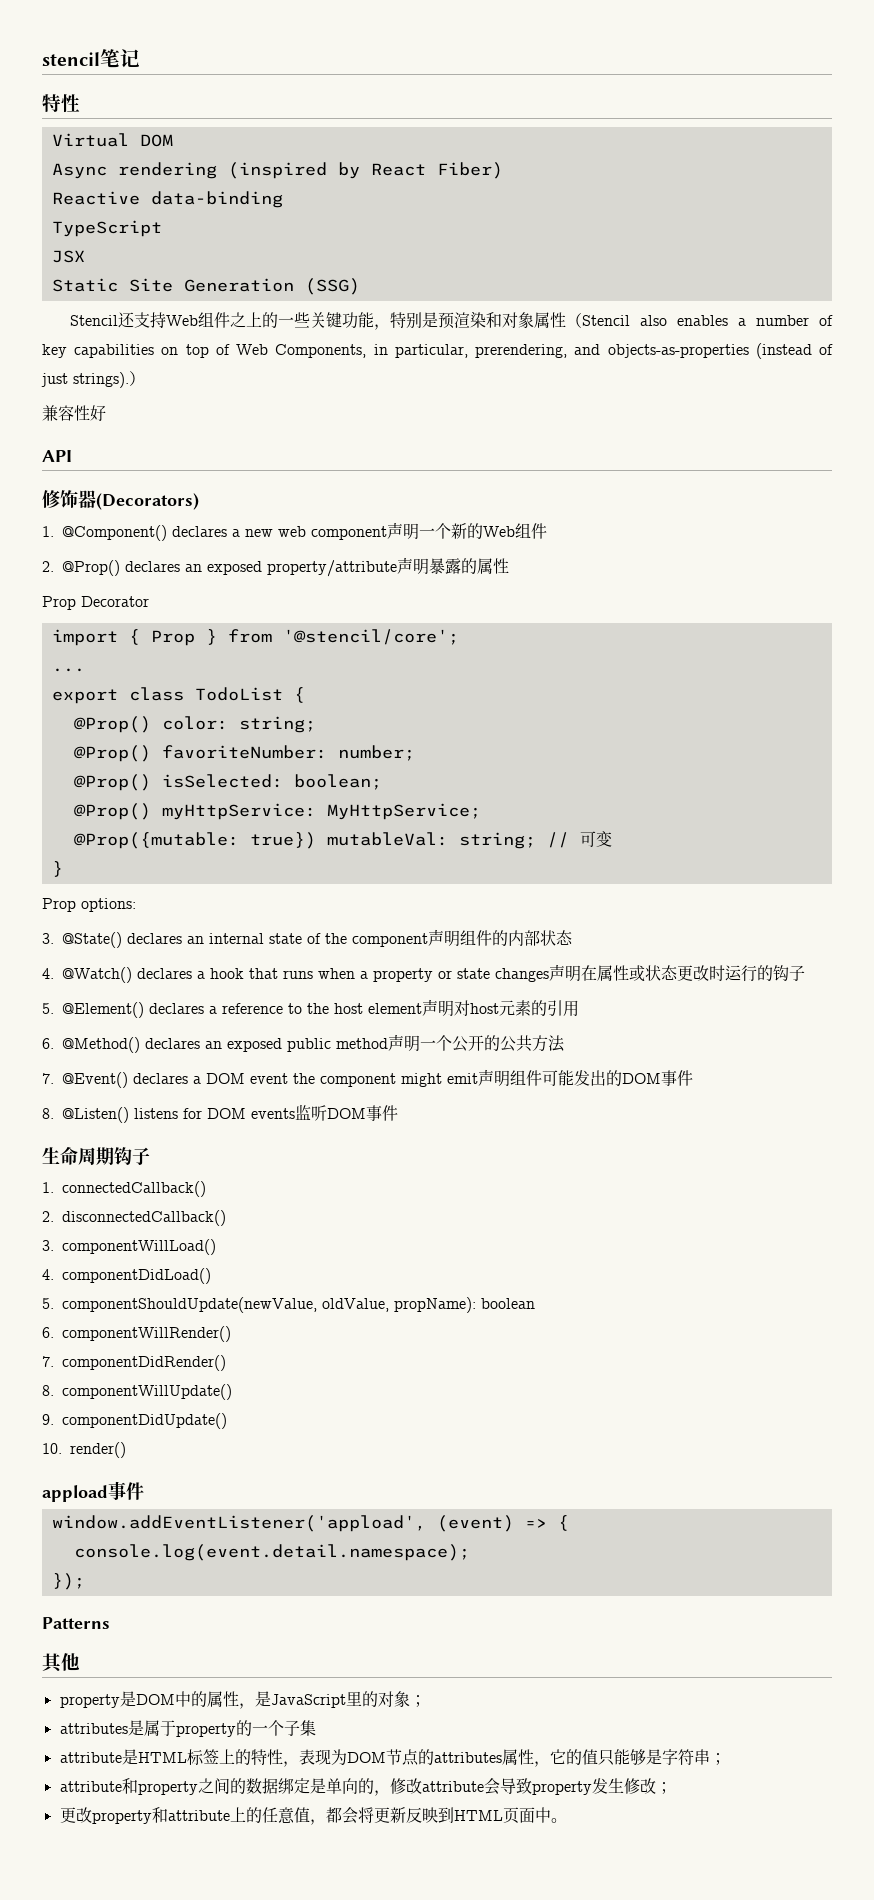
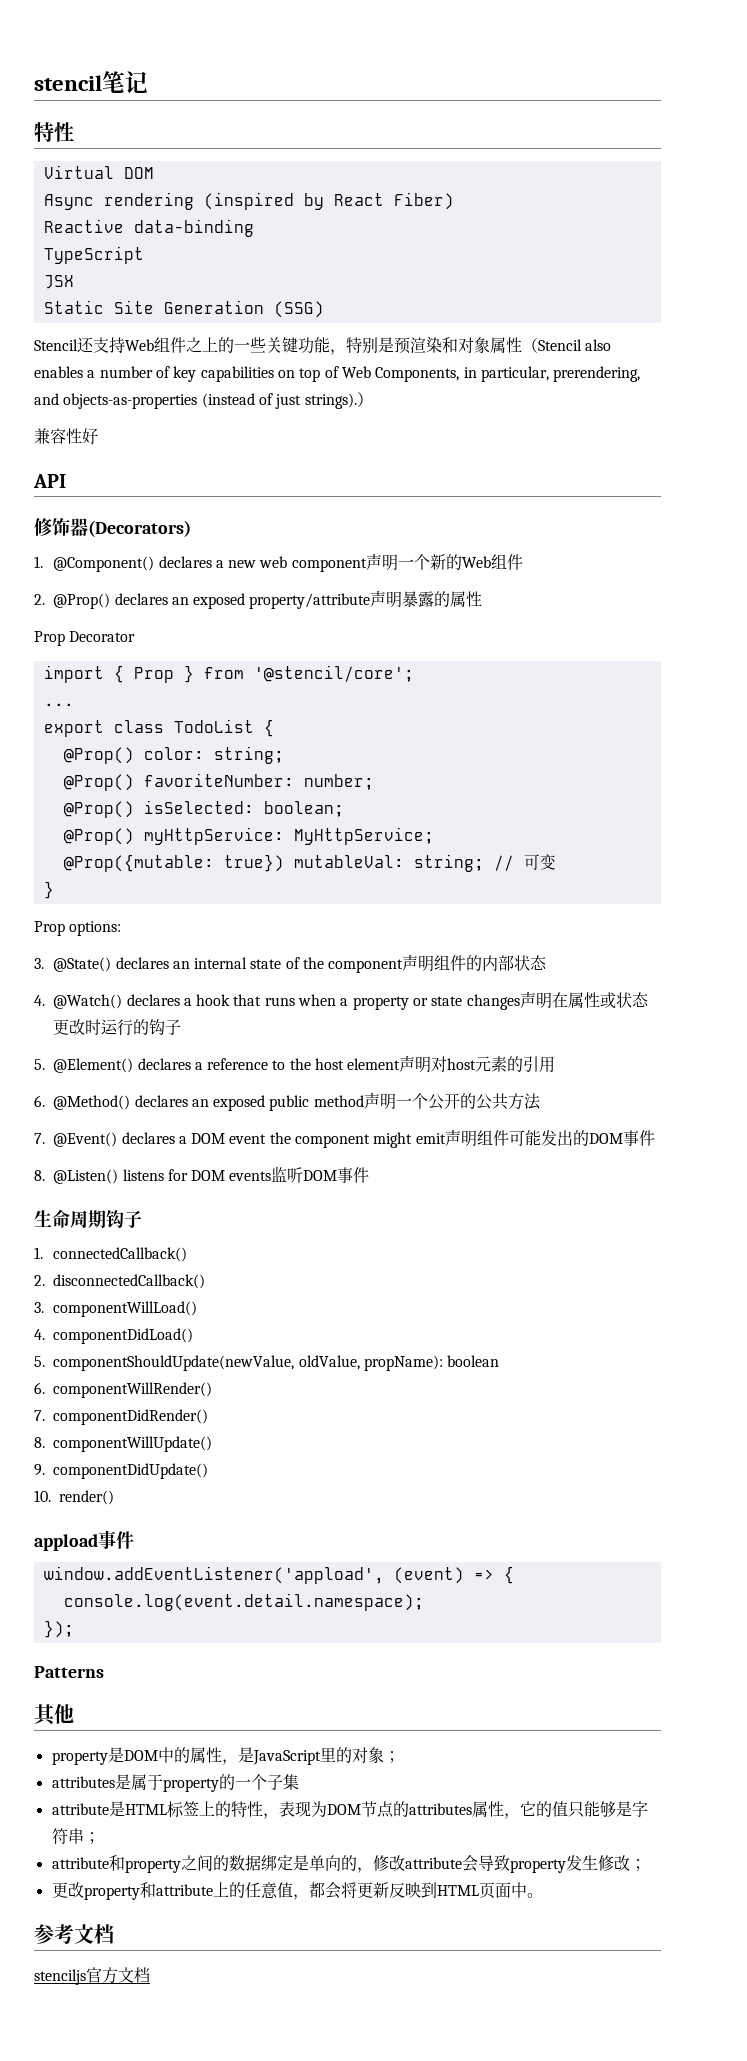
+ 参考文档
+ stenciljs官方文档

